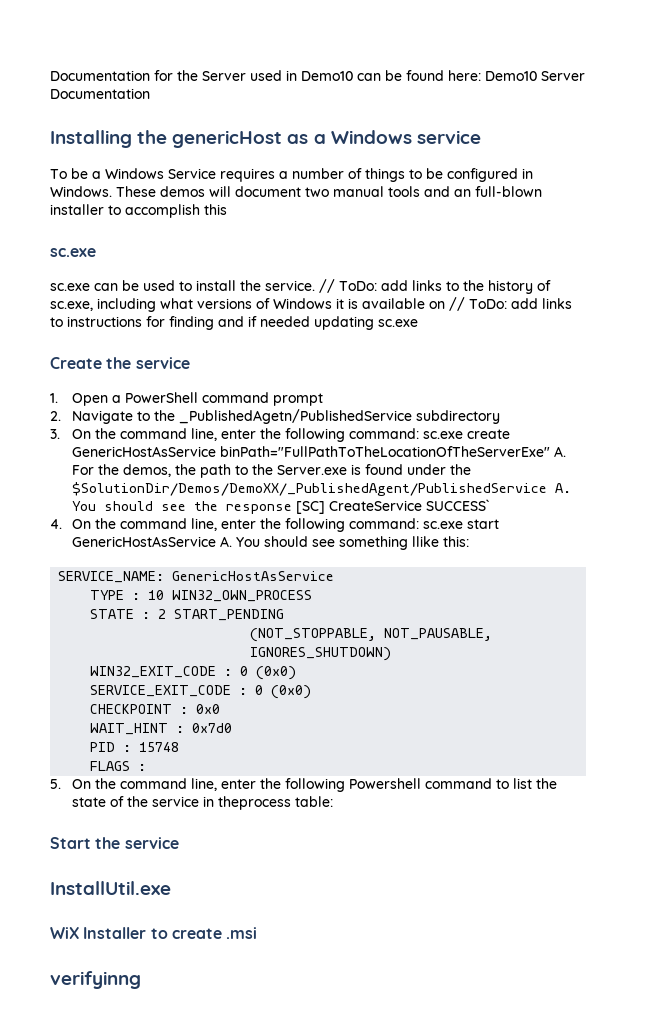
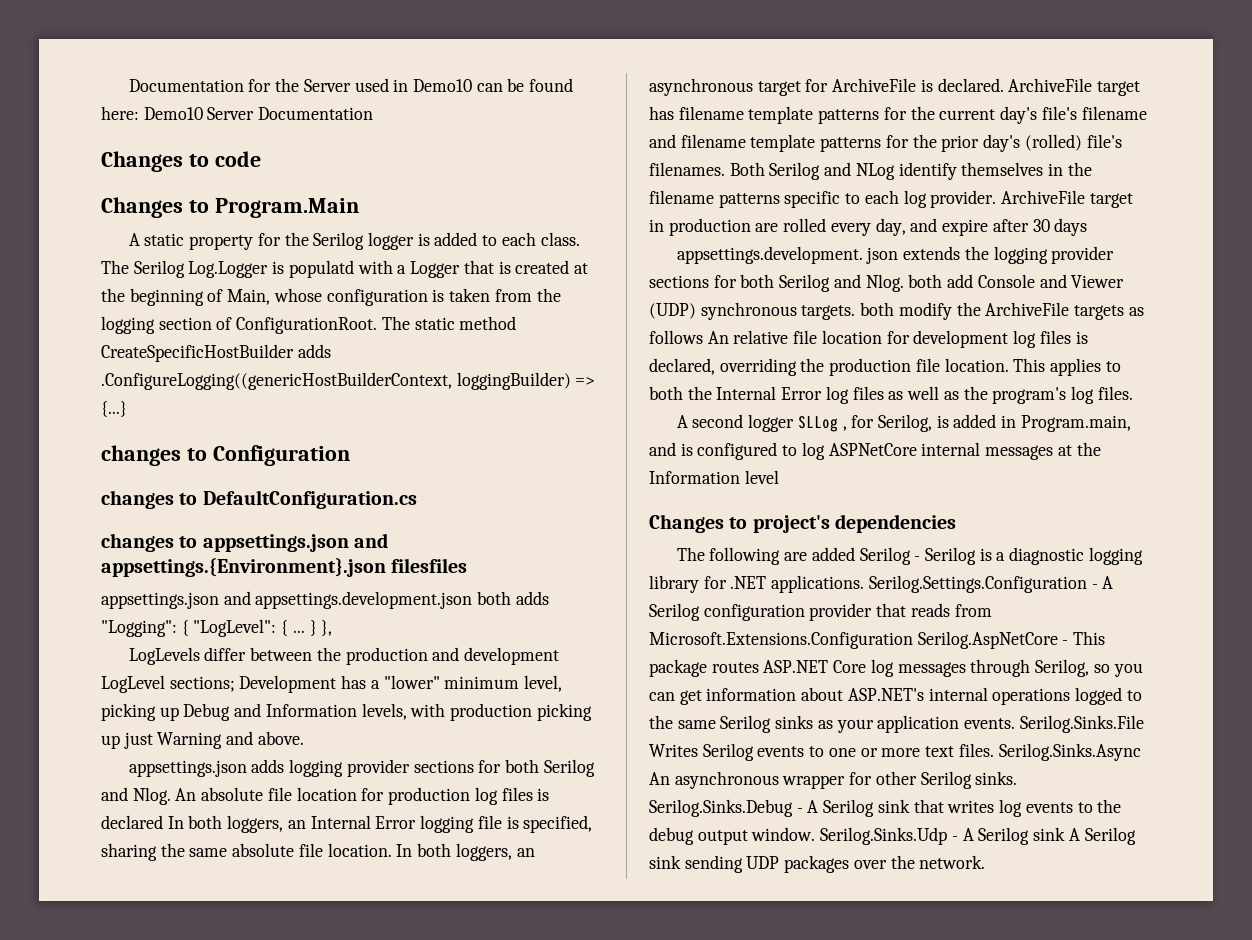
- Installing the genericHost as a Windows service
- To be a Windows Service requires a number of things to be configured in Windows. These demos will document two manual tools and an full-blown installer to accomplish this
- sc.exe
- sc.exe can be used to install the service. // ToDo: add links to the history of sc.exe, including what versions of Windows it is available on // ToDo: add links to instructions for finding and if needed updating sc.exe
- Create the service
- 1. Open a PowerShell command prompt
- 2. Navigate to the _PublishedAgetn/PublishedService subdirectory
- 3. On the command line, enter the following command: sc.exe create GenericHostAsService binPath="FullPathToTheLocationOfTheServerExe" A. For the demos, the path to the Server.exe is found under the $SolutionDir/Demos/DemoXX/_PublishedAgent/PublishedService A. You should see the response [SC] CreateService SUCCESS`
- 4. On the command line, enter the following command: sc.exe start GenericHostAsService A. You should see something llike this:
- SERVICE_NAME: GenericHostAsService
- TYPE : 10 WIN32_OWN_PROCESS
- STATE : 2 START_PENDING
- (NOT_STOPPABLE, NOT_PAUSABLE, IGNORES_SHUTDOWN)
- WIN32_EXIT_CODE : 0 (0x0)
- SERVICE_EXIT_CODE : 0 (0x0)
- CHECKPOINT : 0x0
- WAIT_HINT : 0x7d0
- PID : 15748
- FLAGS :
- 5. On the command line, enter the following Powershell command to list the state of the service in theprocess table:
- Start the service
- InstallUtil.exe
- WiX Installer to create .msi
- verifyinng
+ Changes to code
+ Changes to Program.Main
+ A static property for the Serilog logger is added to each class. The Serilog Log.Logger is populatd with a Logger that is created at the beginning of Main, whose configuration is taken from the logging section of ConfigurationRoot. The static method CreateSpecificHostBuilder adds .ConfigureLogging((genericHostBuilderContext, loggingBuilder) => {...}
+ changes to Configuration
+ changes to DefaultConfiguration.cs
+ changes to appsettings.json and appsettings.{Environment}.json filesfiles
+ appsettings.json and appsettings.development.json both adds "Logging": { "LogLevel": { ... } },
+ LogLevels differ between the production and development LogLevel sections; Development has a "lower" minimum level, picking up Debug and Information levels, with production picking up just Warning and above.
+ appsettings.json adds logging provider sections for both Serilog and Nlog. An absolute file location for production log files is declared In both loggers, an Internal Error logging file is specified, sharing the same absolute file location. In both loggers, an asynchronous target for ArchiveFile is declared. ArchiveFile target has filename template patterns for the current day's file's filename and filename template patterns for the prior day's (rolled) file's filenames. Both Serilog and NLog identify themselves in the filename patterns specific to each log provider. ArchiveFile target in production are rolled every day, and expire after 30 days
+ appsettings.development. json extends the logging provider sections for both Serilog and Nlog. both add Console and Viewer (UDP) synchronous targets. both modify the ArchiveFile targets as follows An relative file location for development log files is declared, overriding the production file location. This applies to both the Internal Error log files as well as the program's log files.
+ A second logger SLLog , for Serilog, is added in Program.main, and is configured to log ASPNetCore internal messages at the Information level
+ Changes to project's dependencies
+ The following are added Serilog - Serilog is a diagnostic logging library for .NET applications. Serilog.Settings.Configuration - A Serilog configuration provider that reads from Microsoft.Extensions.Configuration Serilog.AspNetCore - This package routes ASP.NET Core log messages through Serilog, so you can get information about ASP.NET's internal operations logged to the same Serilog sinks as your application events. Serilog.Sinks.File Writes Serilog events to one or more text files. Serilog.Sinks.Async An asynchronous wrapper for other Serilog sinks. Serilog.Sinks.Debug - A Serilog sink that writes log events to the debug output window. Serilog.Sinks.Udp - A Serilog sink A Serilog sink sending UDP packages over the network.

